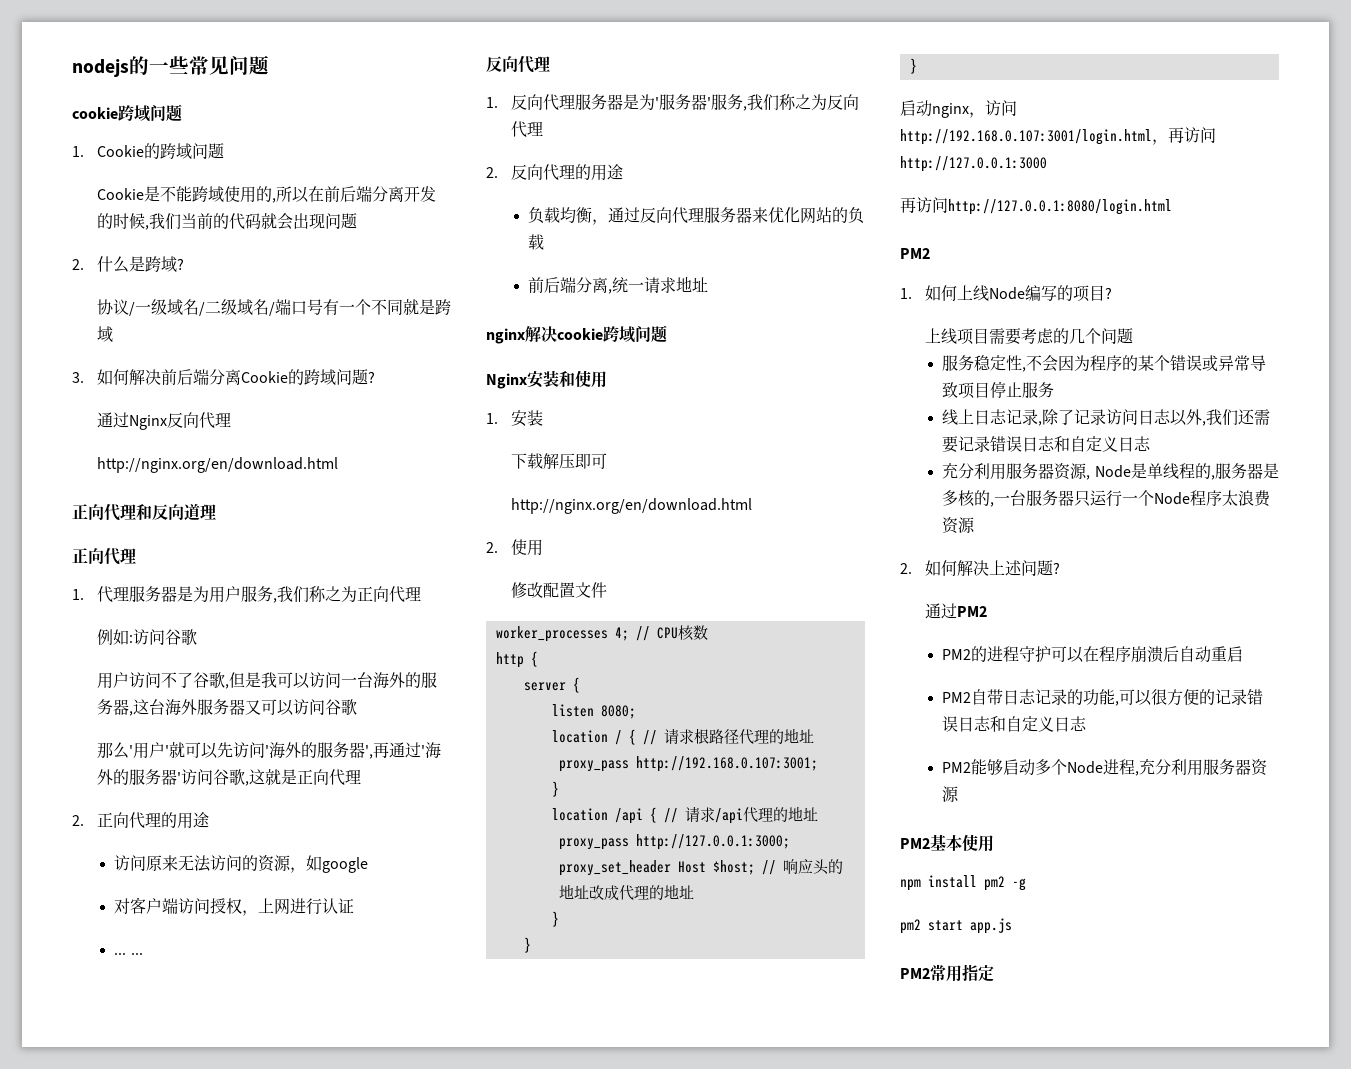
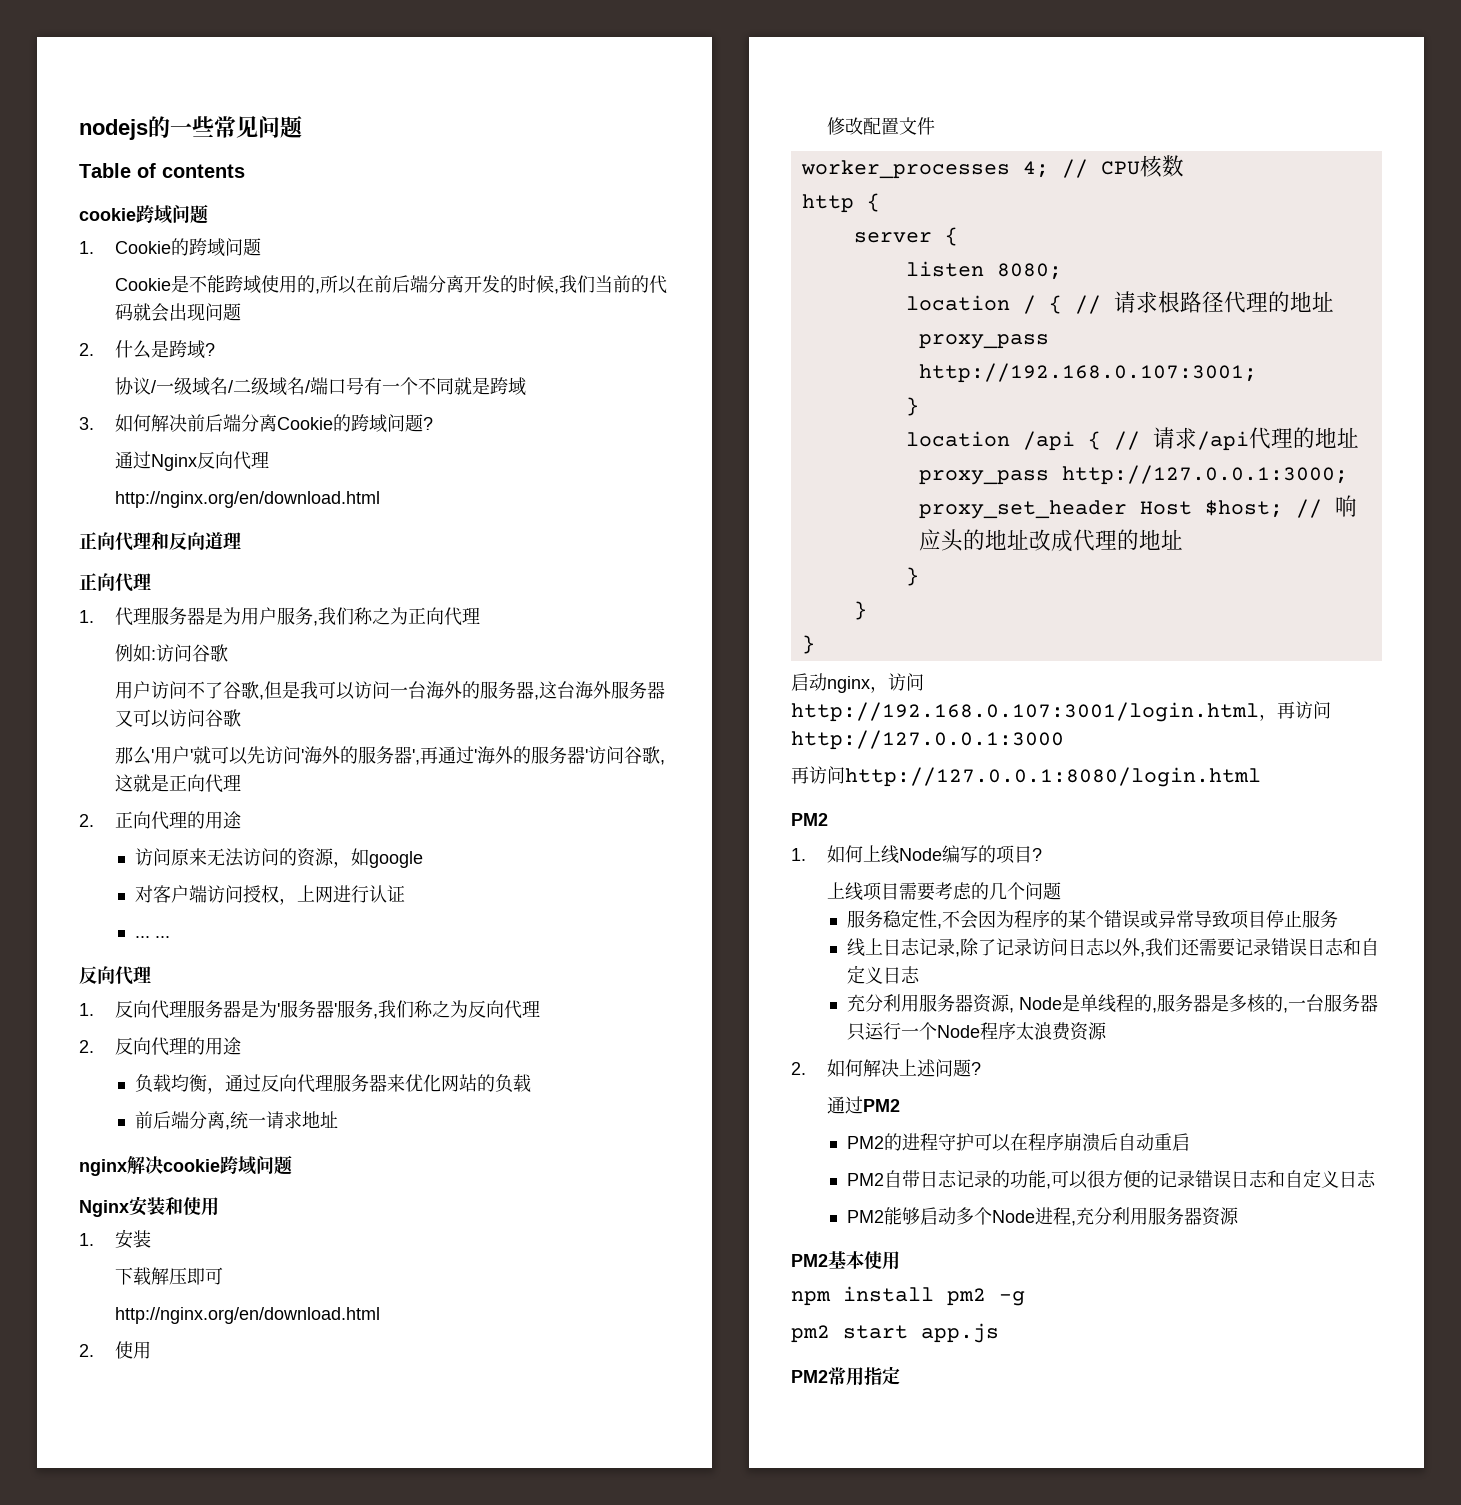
+ Table of contents

